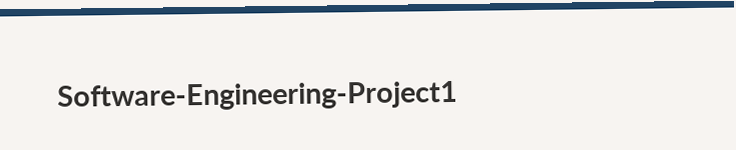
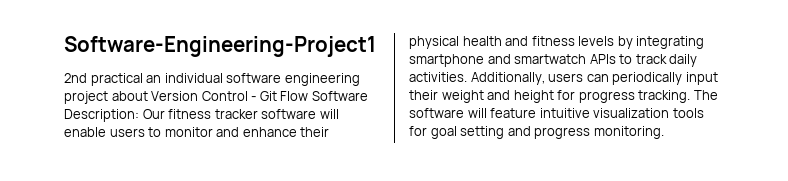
+ 2nd practical an individual software engineering project about Version Control - Git Flow Software Description: Our fitness tracker software will enable users to monitor and enhance their physical health and fitness levels by integrating smartphone and smartwatch APIs to track daily activities. Additionally, users can periodically input their weight and height for progress tracking. The software will feature intuitive visualization tools for goal setting and progress monitoring.

